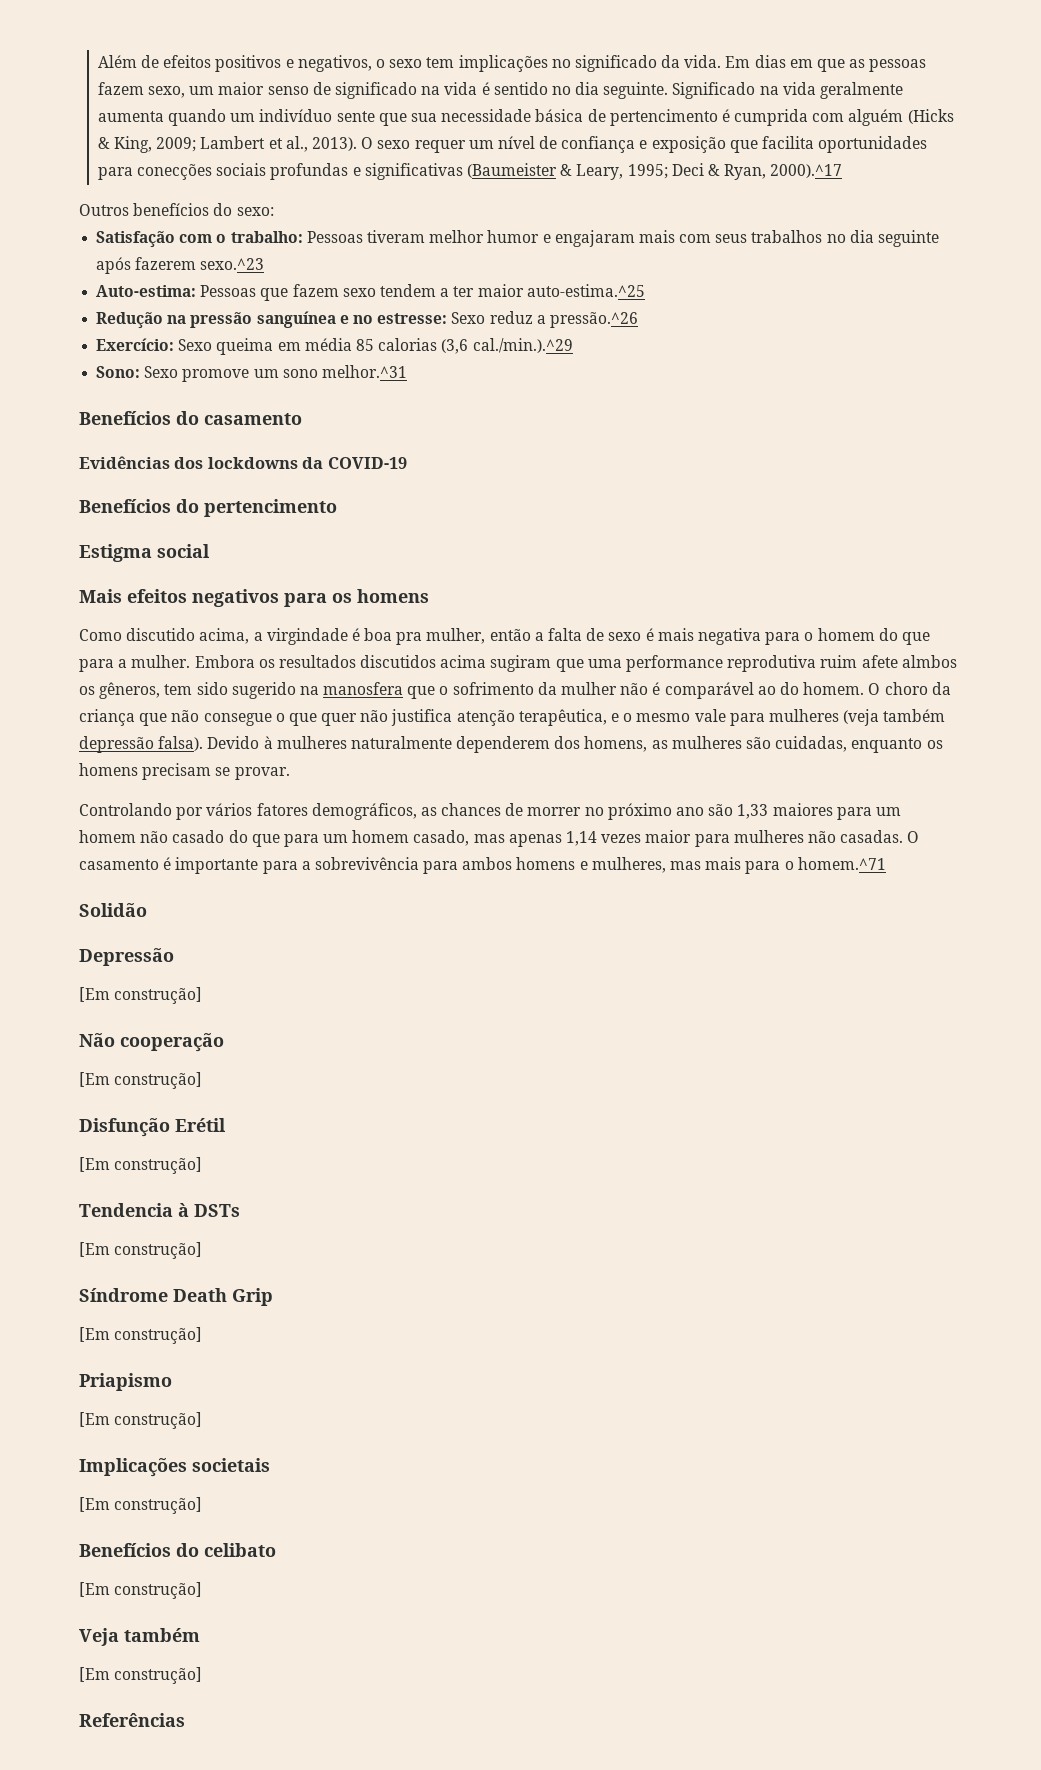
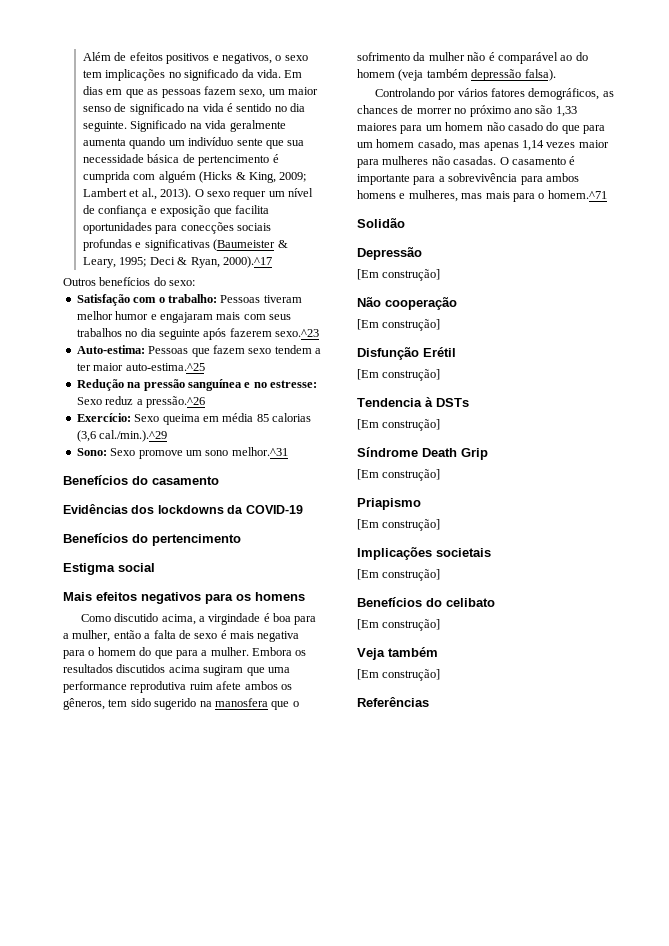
- Como discutido acima, a virgindade é boa pra mulher, então a falta de sexo é mais negativa para o homem do que para a mulher.
+ Como discutido acima, a virgindade é boa para a mulher, então a falta de sexo é mais negativa para o homem do que para a mulher.
- Embora os resultados discutidos acima sugiram que uma performance reprodutiva ruim afete almbos os gêneros, tem sido sugerido na manosfera que o sofrimento da mulher não é comparável ao do homem. O choro da criança que não consegue o que quer não justifica atenção terapêutica, e o mesmo vale para mulheres (veja também depressão falsa). Devido à mulheres naturalmente dependerem dos homens, as mulheres são cuidadas, enquanto os homens precisam se provar.
+ Embora os resultados discutidos acima sugiram que uma performance reprodutiva ruim afete ambos os gêneros, tem sido sugerido na manosfera que o sofrimento da mulher não é comparável ao do homem (veja também depressão falsa).

